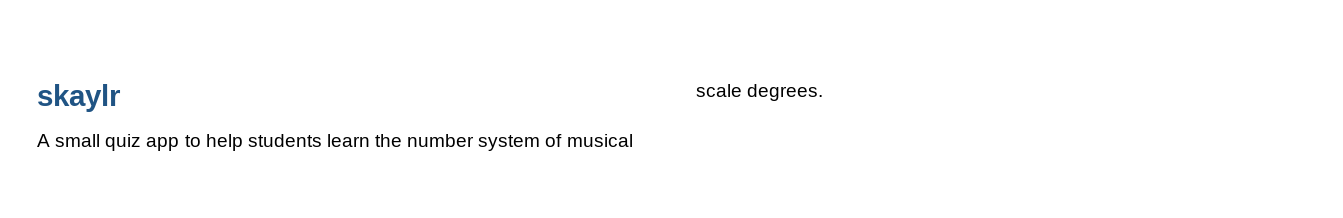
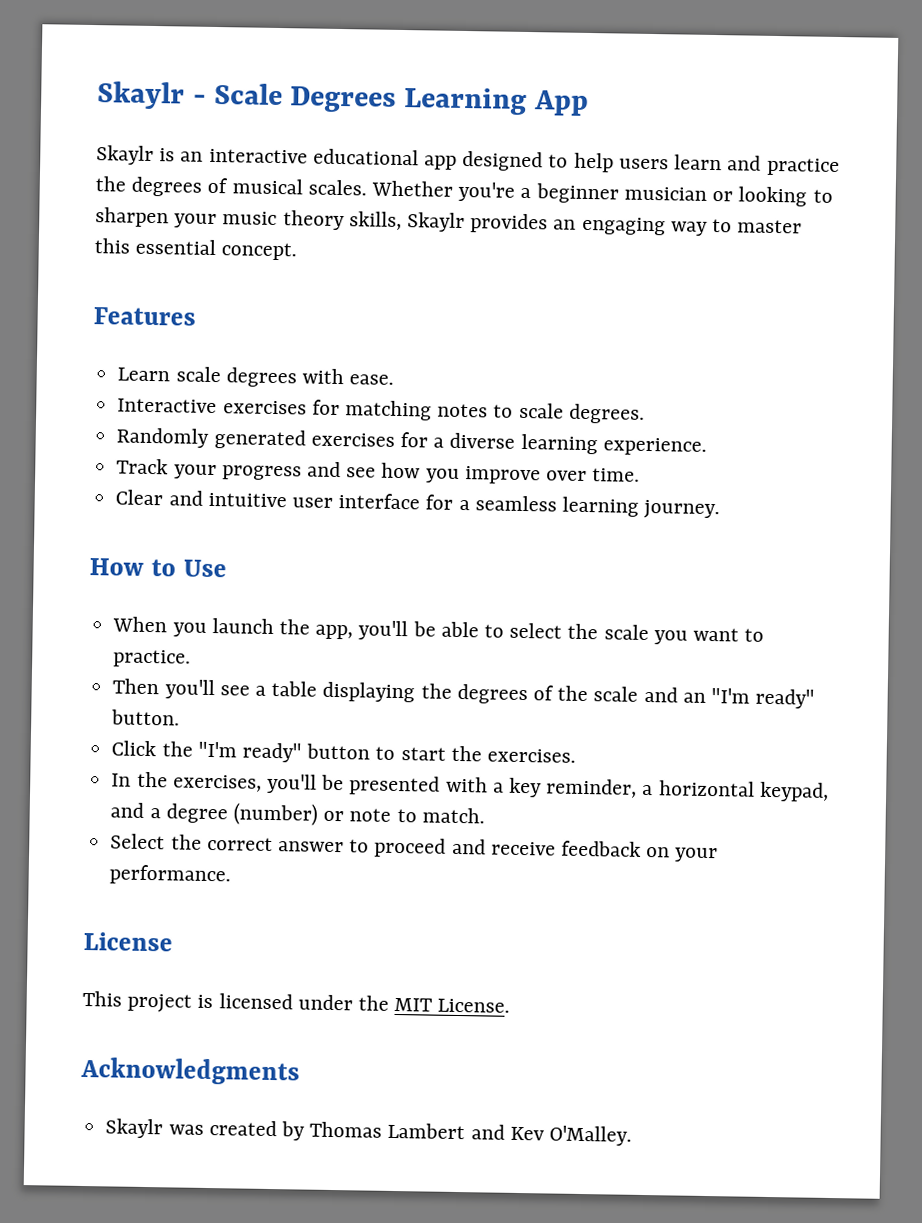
- skaylr
- A small quiz app to help students learn the number system of musical scale degrees.
+ Skaylr - Scale Degrees Learning App
+ Skaylr is an interactive educational app designed to help users learn and practice the degrees of musical scales. Whether you're a beginner musician or looking to sharpen your music theory skills, Skaylr provides an engaging way to master this essential concept.
+ Features
+ Learn scale degrees with ease.
+ Interactive exercises for matching notes to scale degrees.
+ Randomly generated exercises for a diverse learning experience.
+ Track your progress and see how you improve over time.
+ Clear and intuitive user interface for a seamless learning journey.
+ How to Use
+ When you launch the app, you'll be able to select the scale you want to practice.
+ Then you'll see a table displaying the degrees of the scale and an "I'm ready" button.
+ Click the "I'm ready" button to start the exercises.
+ In the exercises, you'll be presented with a key reminder, a horizontal keypad, and a degree (number) or note to match.
+ Select the correct answer to proceed and receive feedback on your performance.
+ License
+ This project is licensed under the MIT License.
+ Acknowledgments
+ Skaylr was created by Thomas Lambert and Kev O'Malley.

